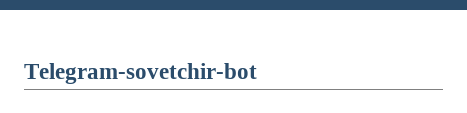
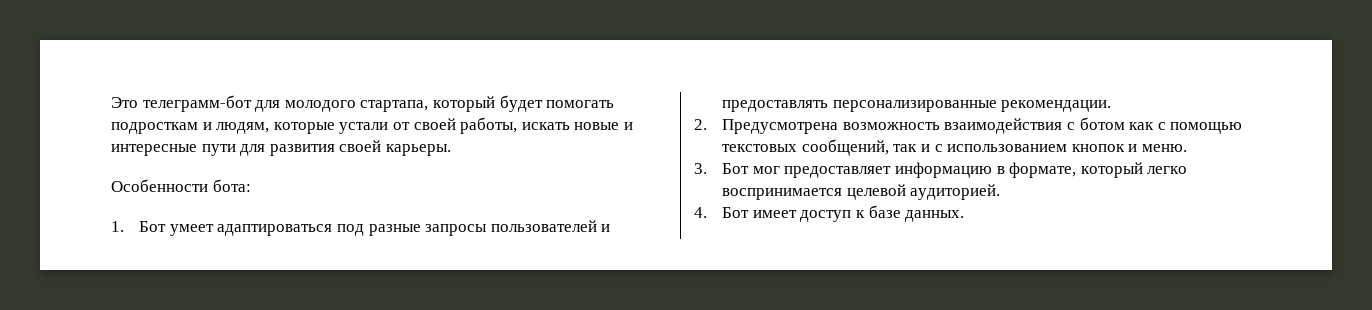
- Telegram-sovetchir-bot
+ Это телеграмм-бот для молодого стартапа, который будет помогать подросткам и людям, которые устали от своей работы, искать новые и интересные пути для развития своей карьеры.
+ Особенности бота:
+ 1. Бот умеет адаптироваться под разные запросы пользователей и предоставлять персонализированные рекомендации.
+ 2. Предусмотрена возможность взаимодействия с ботом как с помощью текстовых сообщений, так и с использованием кнопок и меню.
+ 3. Бот мог предоставляет информацию в формате, который легко воспринимается целевой аудиторией.
+ 4. Бот имеет доступ к базе данных.

